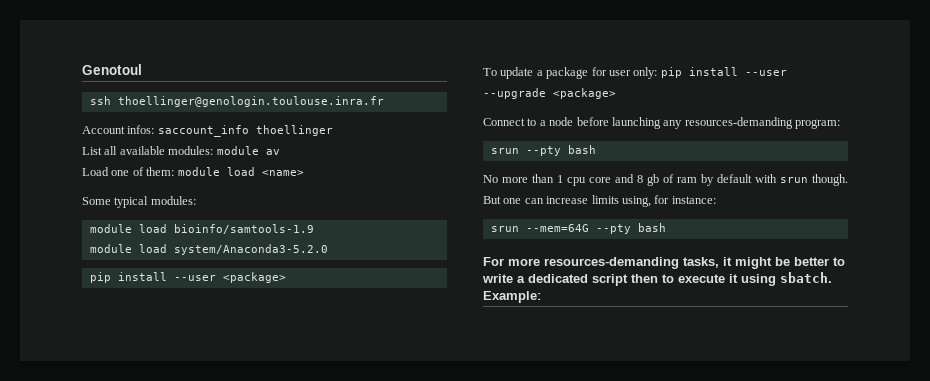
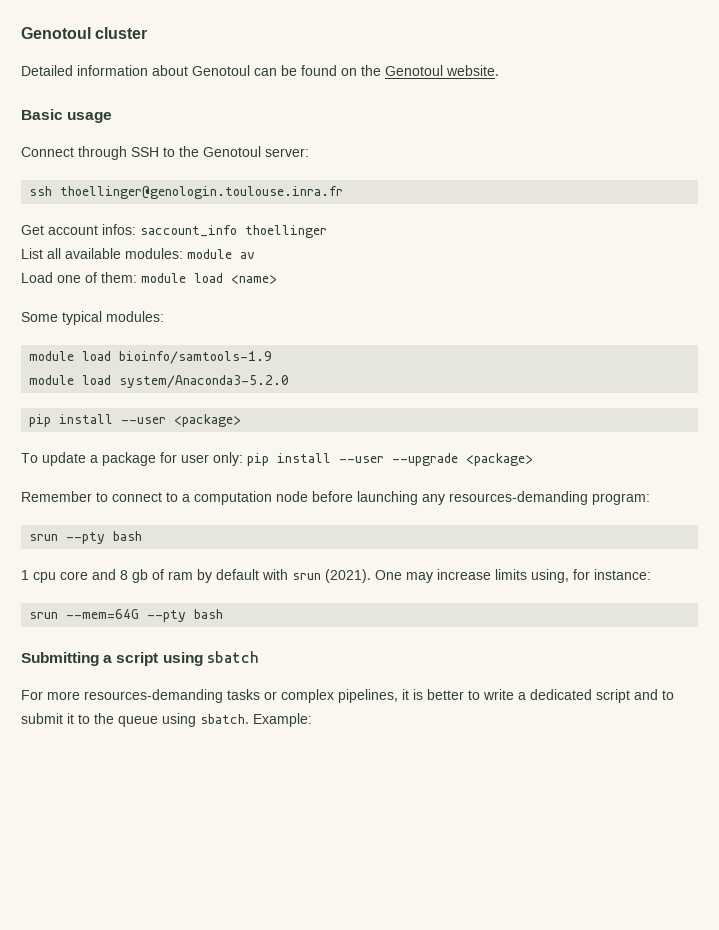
- Genotoul
+ Genotoul cluster
+ Detailed information about Genotoul can be found on the Genotoul website.
+ Basic usage
+ Connect through SSH to the Genotoul server:
- Account infos: saccount_info thoellinger
+ Get account infos: saccount_info thoellinger
- Connect to a node before launching any resources-demanding program:
+ Remember to connect to a computation node before launching any resources-demanding program:
- No more than 1 cpu core and 8 gb of ram by default with srun though. But one can increase limits using, for instance:
+ 1 cpu core and 8 gb of ram by default with srun (2021). One may increase limits using, for instance:
- For more resources-demanding tasks, it might be better to write a dedicated script then to execute it using sbatch.
+ Submitting a script using sbatch
+ For more resources-demanding tasks or complex pipelines, it is better to write a dedicated script and to submit it to the queue using sbatch.

